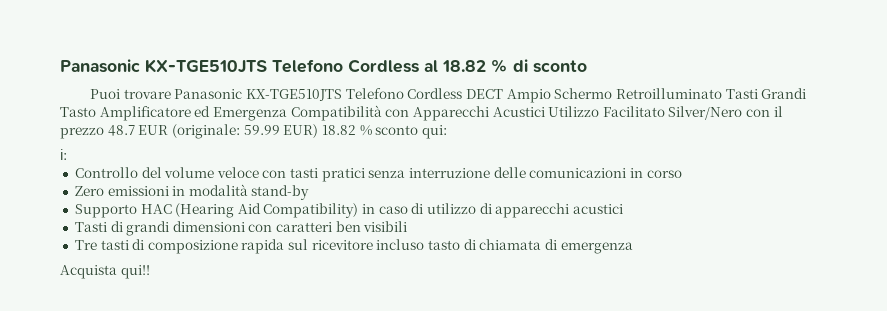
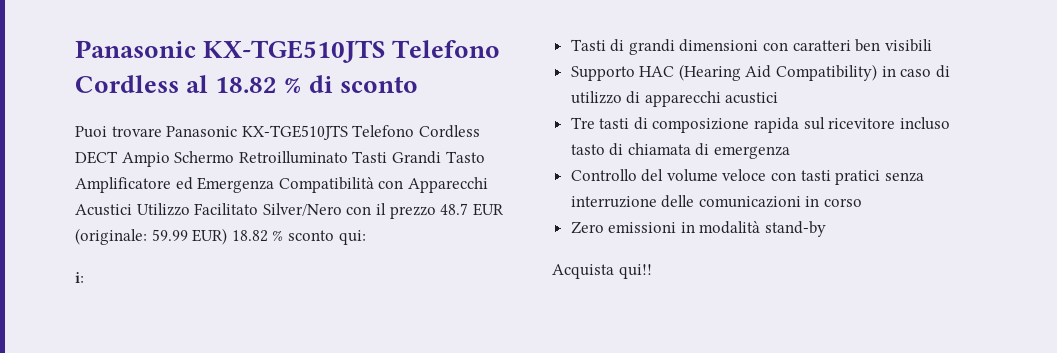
+ Tasti di grandi dimensioni con caratteri ben visibili
+ Supporto HAC (Hearing Aid Compatibility) in caso di utilizzo di apparecchi acustici
+ Tre tasti di composizione rapida sul ricevitore incluso tasto di chiamata di emergenza
- Supporto HAC (Hearing Aid Compatibility) in caso di utilizzo di apparecchi acustici
- Tasti di grandi dimensioni con caratteri ben visibili
- Tre tasti di composizione rapida sul ricevitore incluso tasto di chiamata di emergenza

